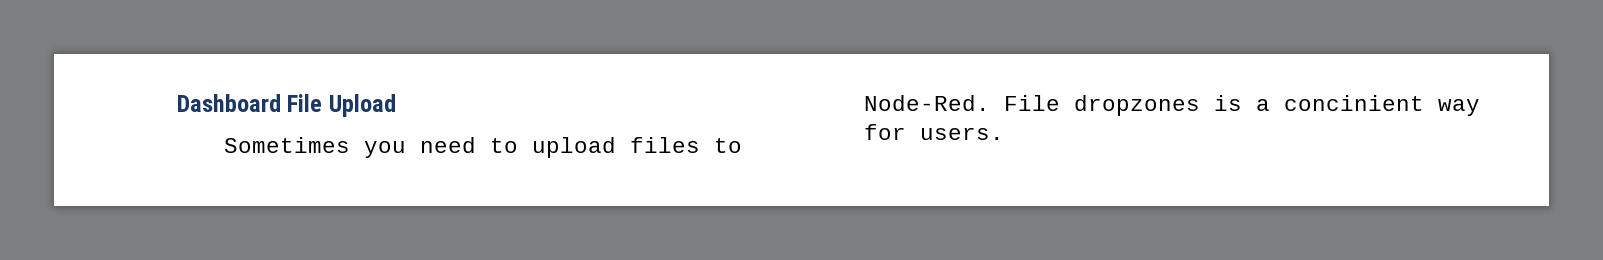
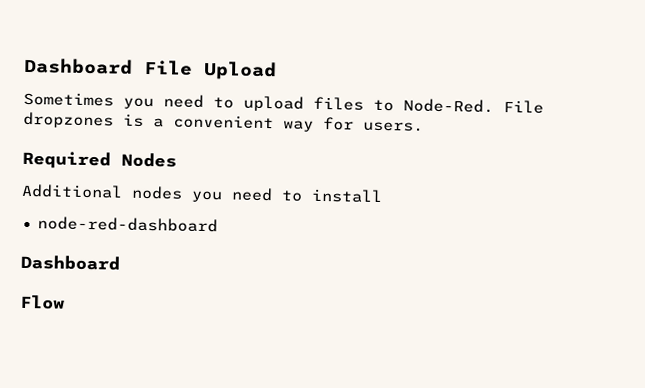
- File dropzones is a concinient way for users.
+ File dropzones is a convenient way for users.
+ Required Nodes
+ Additional nodes you need to install
+ node-red-dashboard
+ Dashboard
+ Flow

